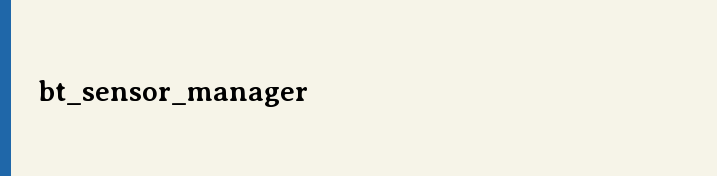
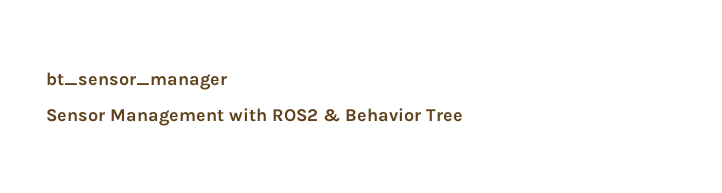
+ Sensor Management with ROS2 & Behavior Tree

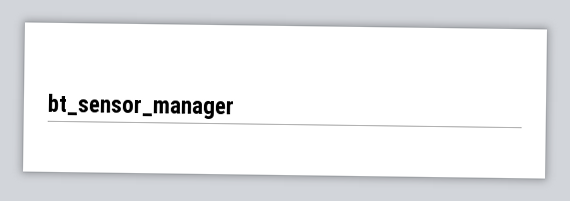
- Sensor Management with ROS2 & Behavior Tree

